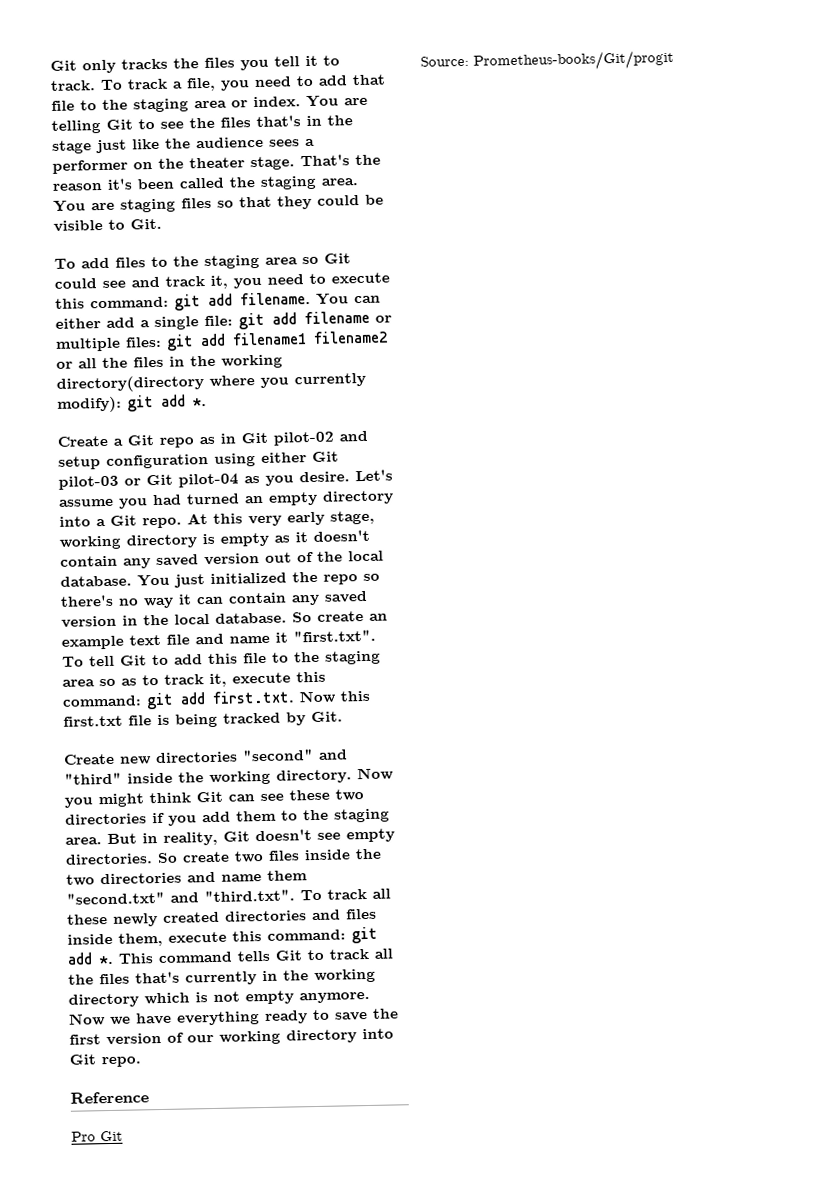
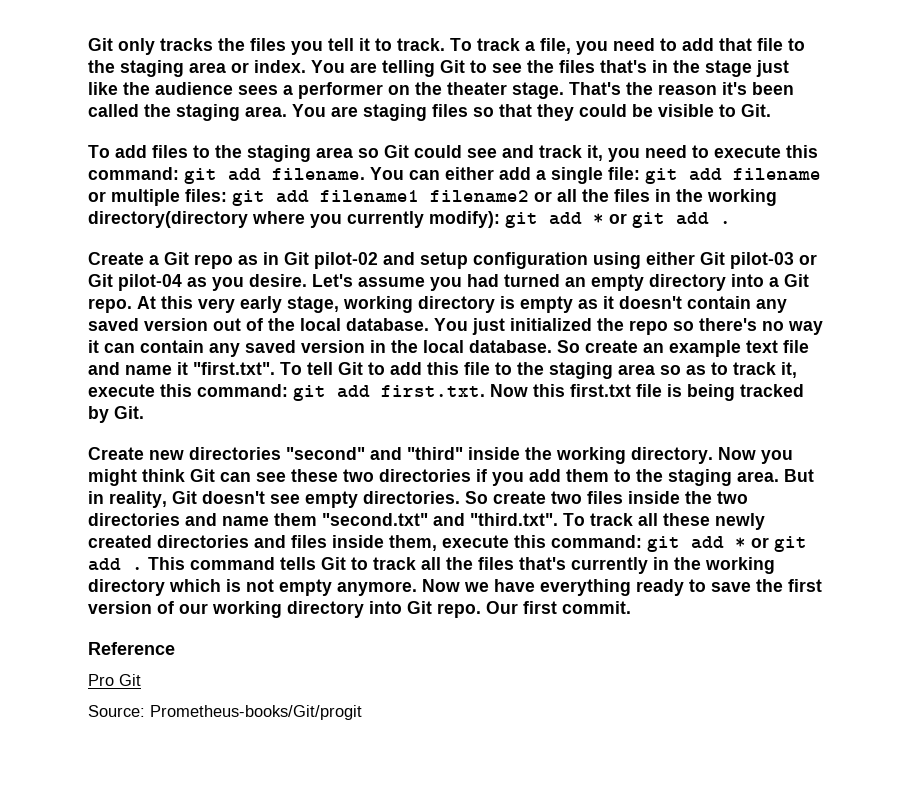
- You can either add a single file: git add filename or multiple files: git add filename1 filename2 or all the files in the working directory(directory where you currently modify): git add *.
+ You can either add a single file: git add filename or multiple files: git add filename1 filename2 or all the files in the working directory(directory where you currently modify): git add * or git add .
- So create two files inside the two directories and name them "second.txt" and "third.txt". To track all these newly created directories and files inside them, execute this command: git add *.
+ So create two files inside the two directories and name them "second.txt" and "third.txt". To track all these newly created directories and files inside them, execute this command: git add * or git add .
+ Our first commit.

